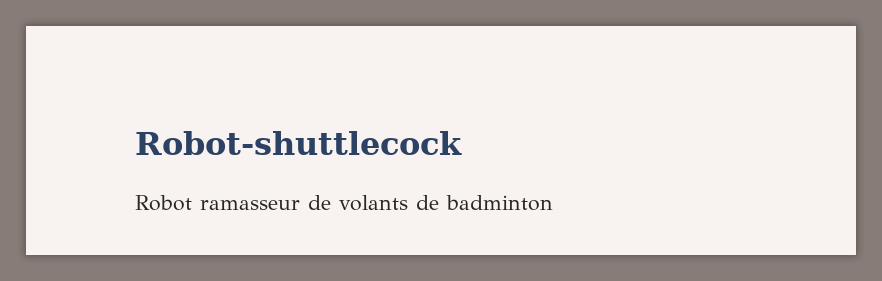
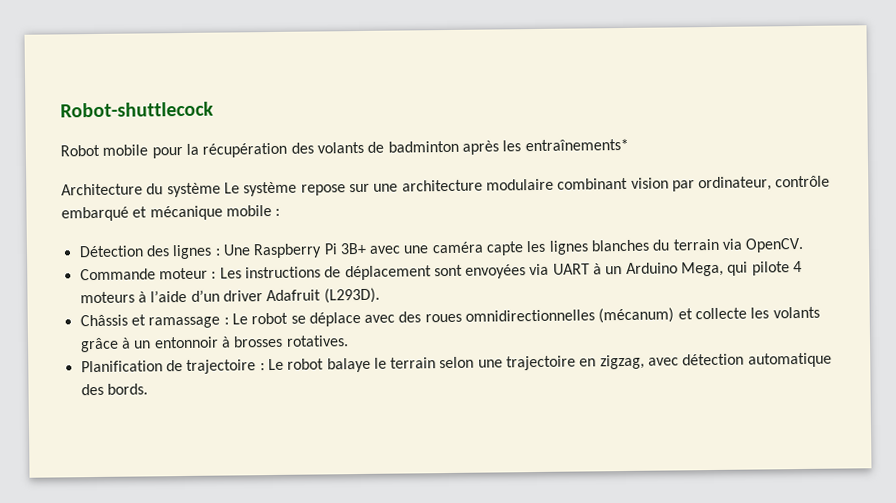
- Robot ramasseur de volants de badminton
+ Robot mobile pour la récupération des volants de badminton après les entraînements*
+ Architecture du système Le système repose sur une architecture modulaire combinant vision par ordinateur, contrôle embarqué et mécanique mobile :
+ Détection des lignes : Une Raspberry Pi 3B+ avec une caméra capte les lignes blanches du terrain via OpenCV.
+ Commande moteur : Les instructions de déplacement sont envoyées via UART à un Arduino Mega, qui pilote 4 moteurs à l’aide d’un driver Adafruit (L293D).
+ Châssis et ramassage : Le robot se déplace avec des roues omnidirectionnelles (mécanum) et collecte les volants grâce à un entonnoir à brosses rotatives.
+ Planification de trajectoire : Le robot balaye le terrain selon une trajectoire en zigzag, avec détection automatique des bords.

